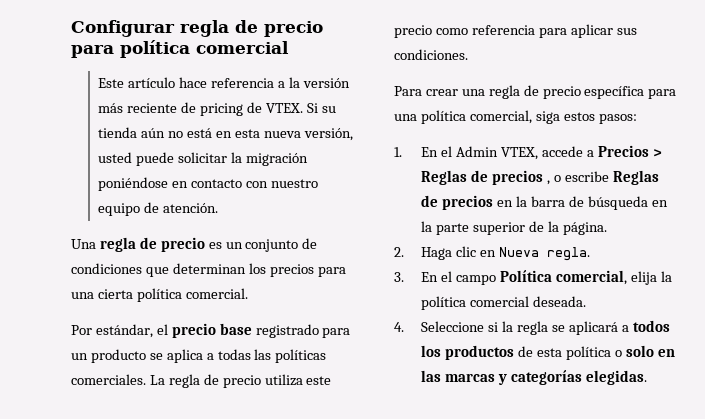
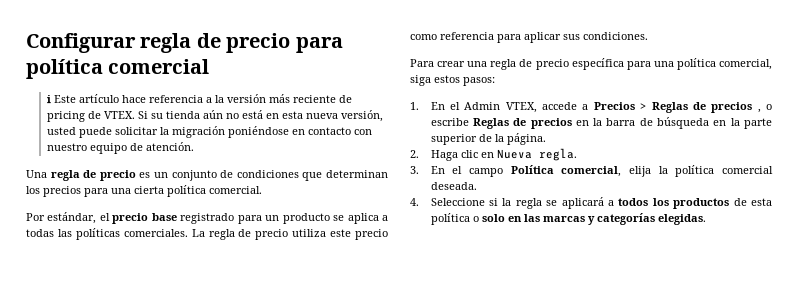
- Este artículo hace referencia a la versión más reciente de pricing de VTEX.
+ ℹ Este artículo hace referencia a la versión más reciente de pricing de VTEX.

